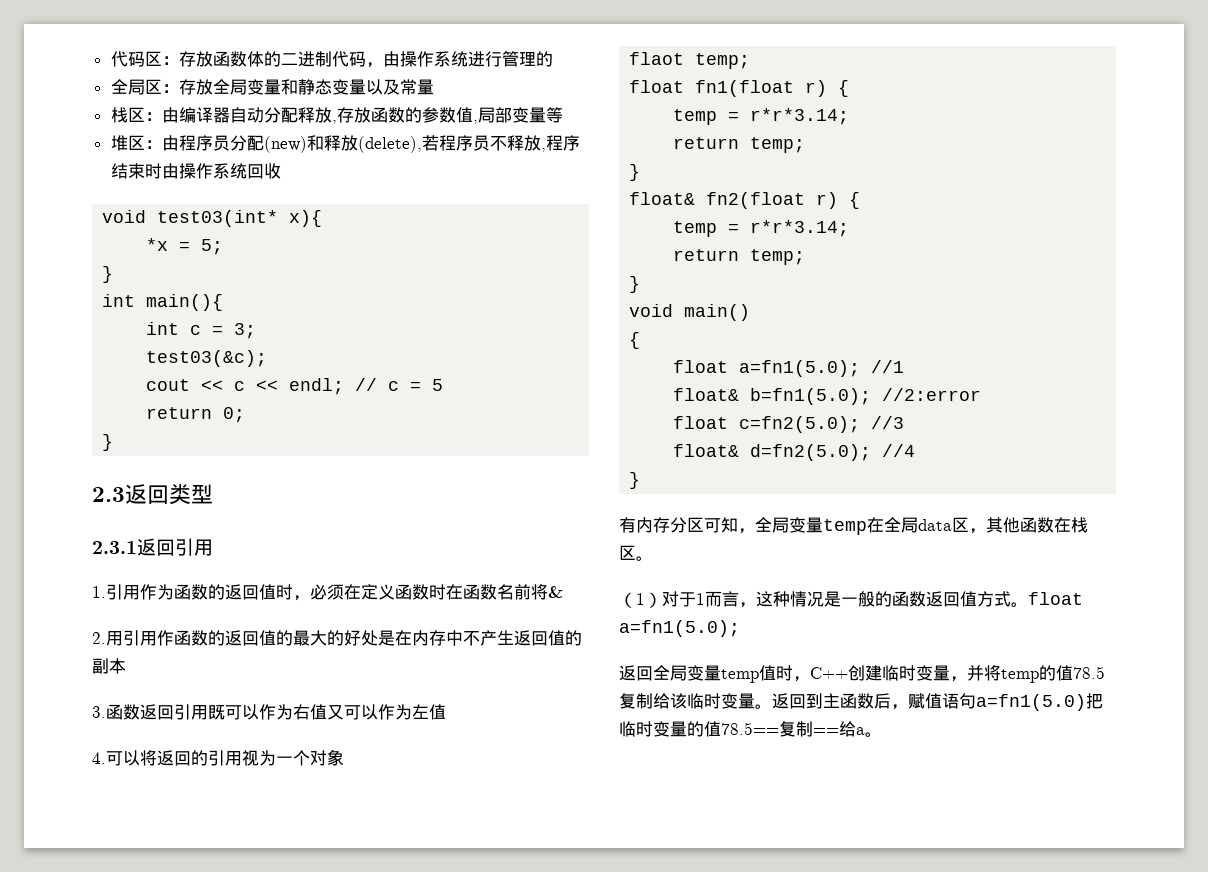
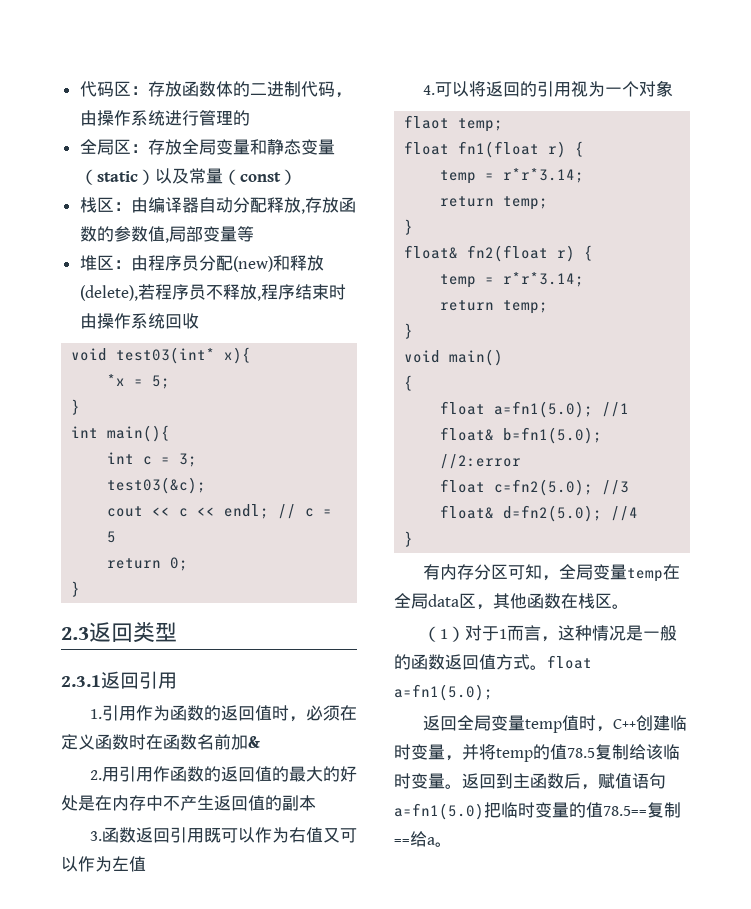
- 全局区：存放全局变量和静态变量以及常量
+ 全局区：存放全局变量和静态变量（static）以及常量（const）
- 1.引用作为函数的返回值时，必须在定义函数时在函数名前将&
+ 1.引用作为函数的返回值时，必须在定义函数时在函数名前加&

